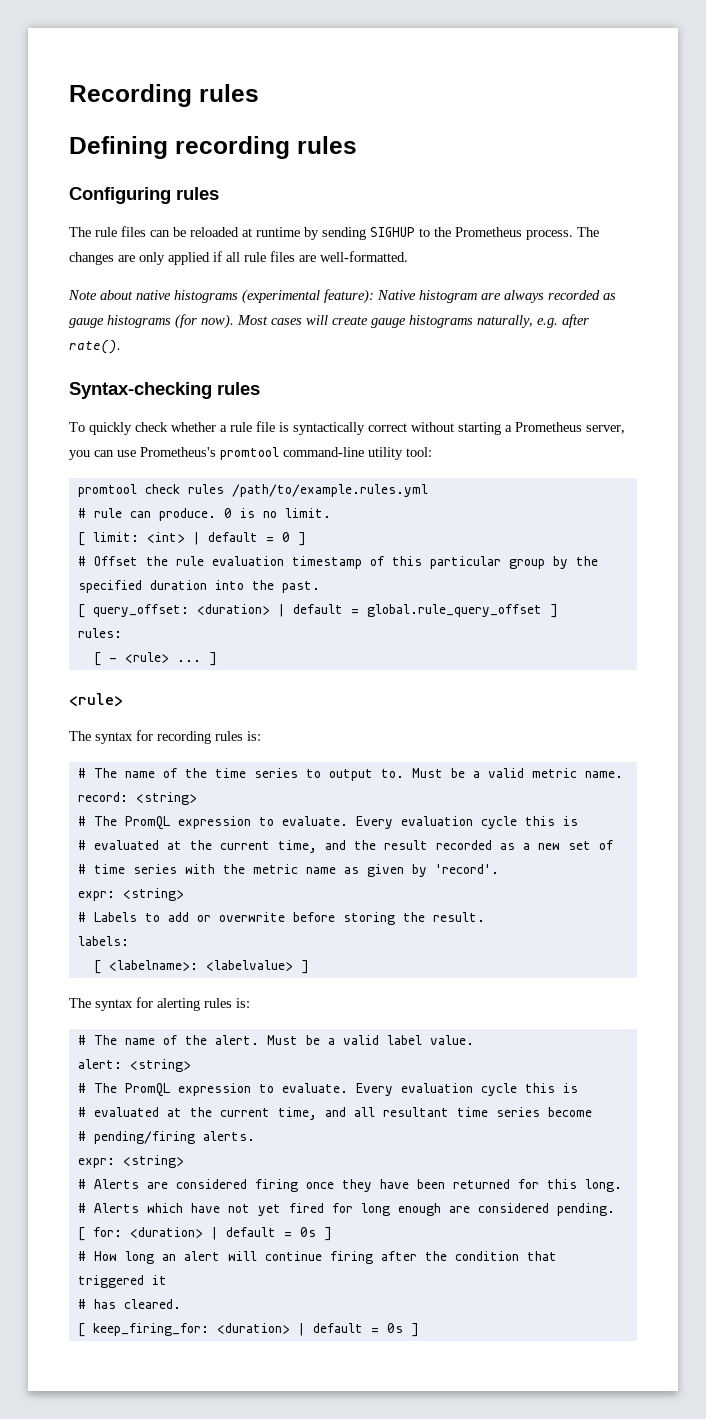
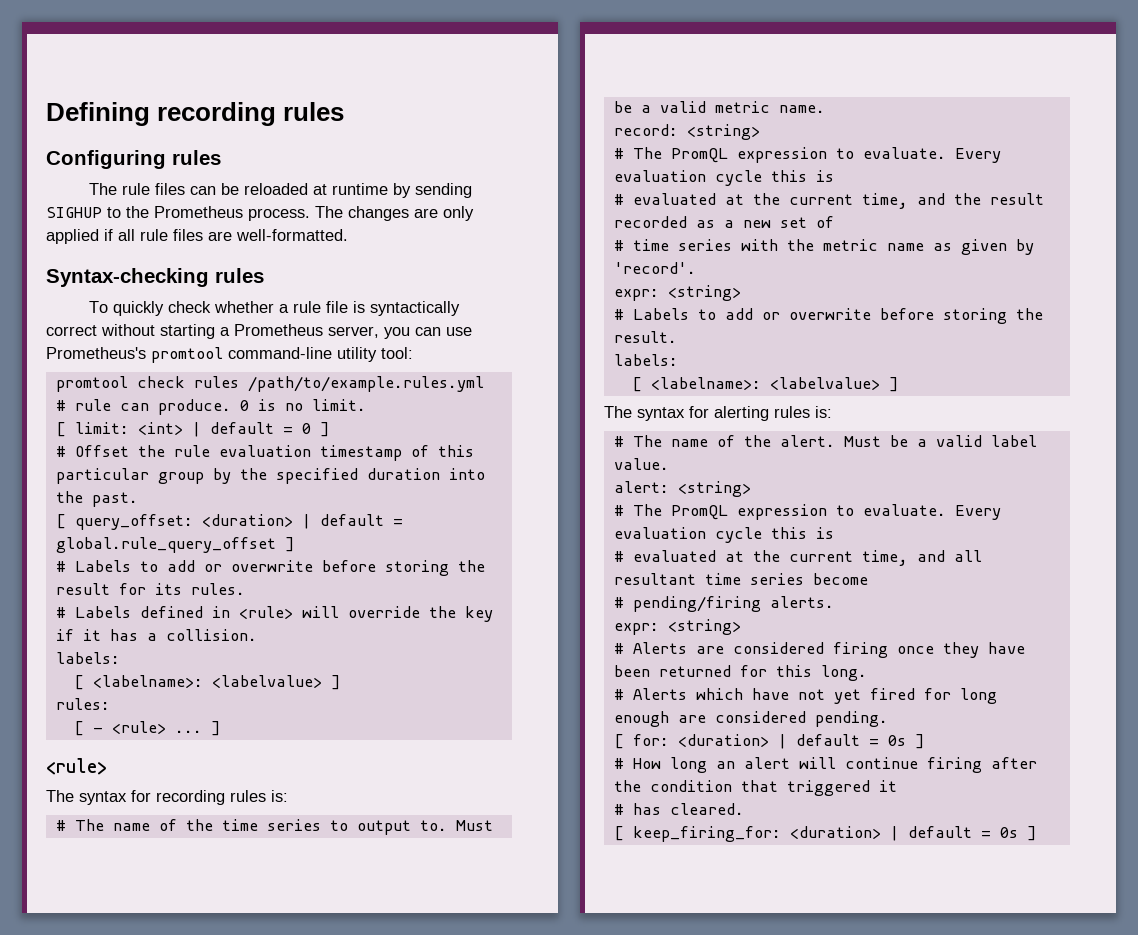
- Recording rules
- Note about native histograms (experimental feature): Native histogram are always recorded as gauge histograms (for now). Most cases will create gauge histograms naturally, e.g. after rate().
+ # Labels to add or overwrite before storing the result for its rules.
+ # Labels defined in <rule> will override the key if it has a collision.
+ labels:
+ [ <labelname>: <labelvalue> ]

